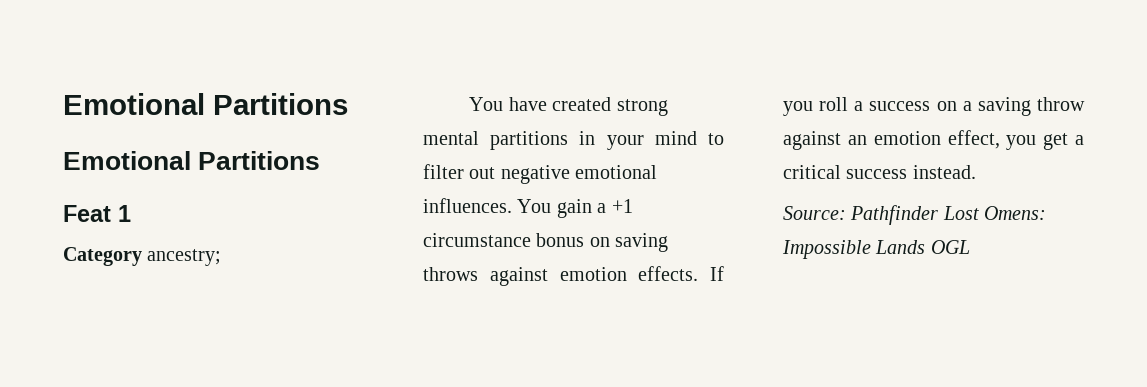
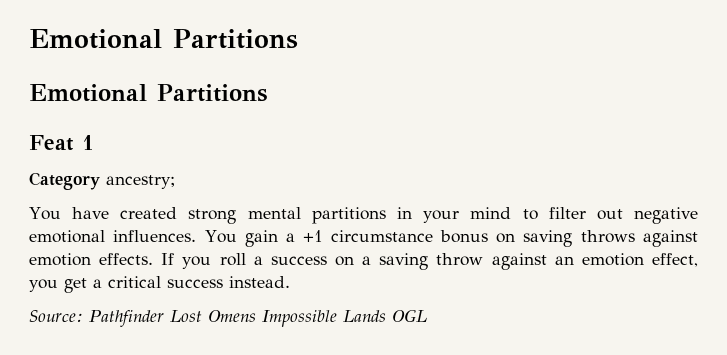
- Source: Pathfinder Lost Omens: Impossible Lands OGL
+ Source: Pathfinder Lost Omens Impossible Lands OGL

